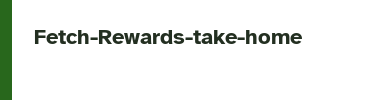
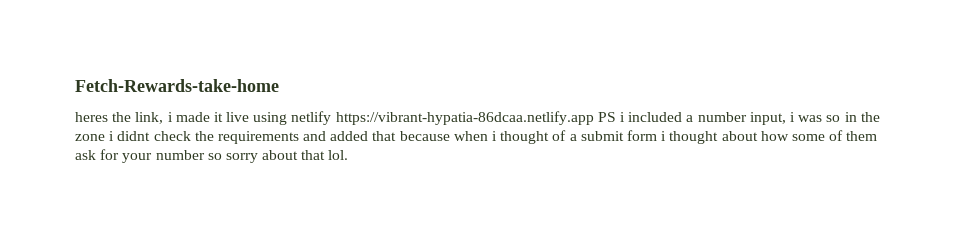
+ heres the link, i made it live using netlify https://vibrant-hypatia-86dcaa.netlify.app PS i included a number input, i was so in the zone i didnt check the requirements and added that because when i thought of a submit form i thought about how some of them ask for your number so sorry about that lol.

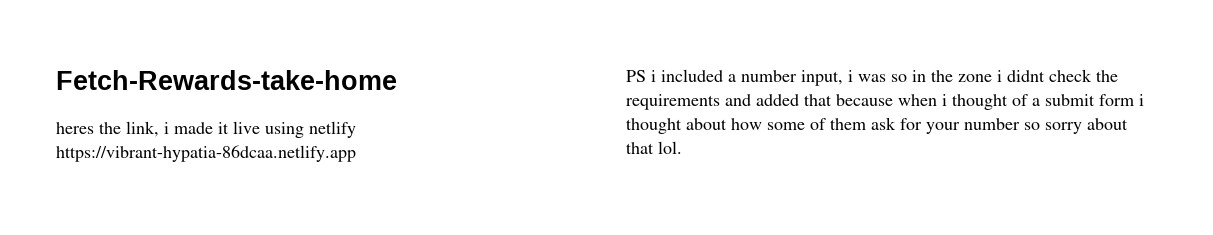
- heres the link, i made it live using netlify https://vibrant-hypatia-86dcaa.netlify.app PS i included a number input, i was so in the zone i didnt check the requirements and added that because when i thought of a submit form i thought about how some of them ask for your number so sorry about that lol.
+ heres the link, i made it live using netlify https://vibrant-hypatia-86dcaa.netlify.app
+ PS i included a number input, i was so in the zone i didnt check the requirements and added that because when i thought of a submit form i thought about how some of them ask for your number so sorry about that lol.

